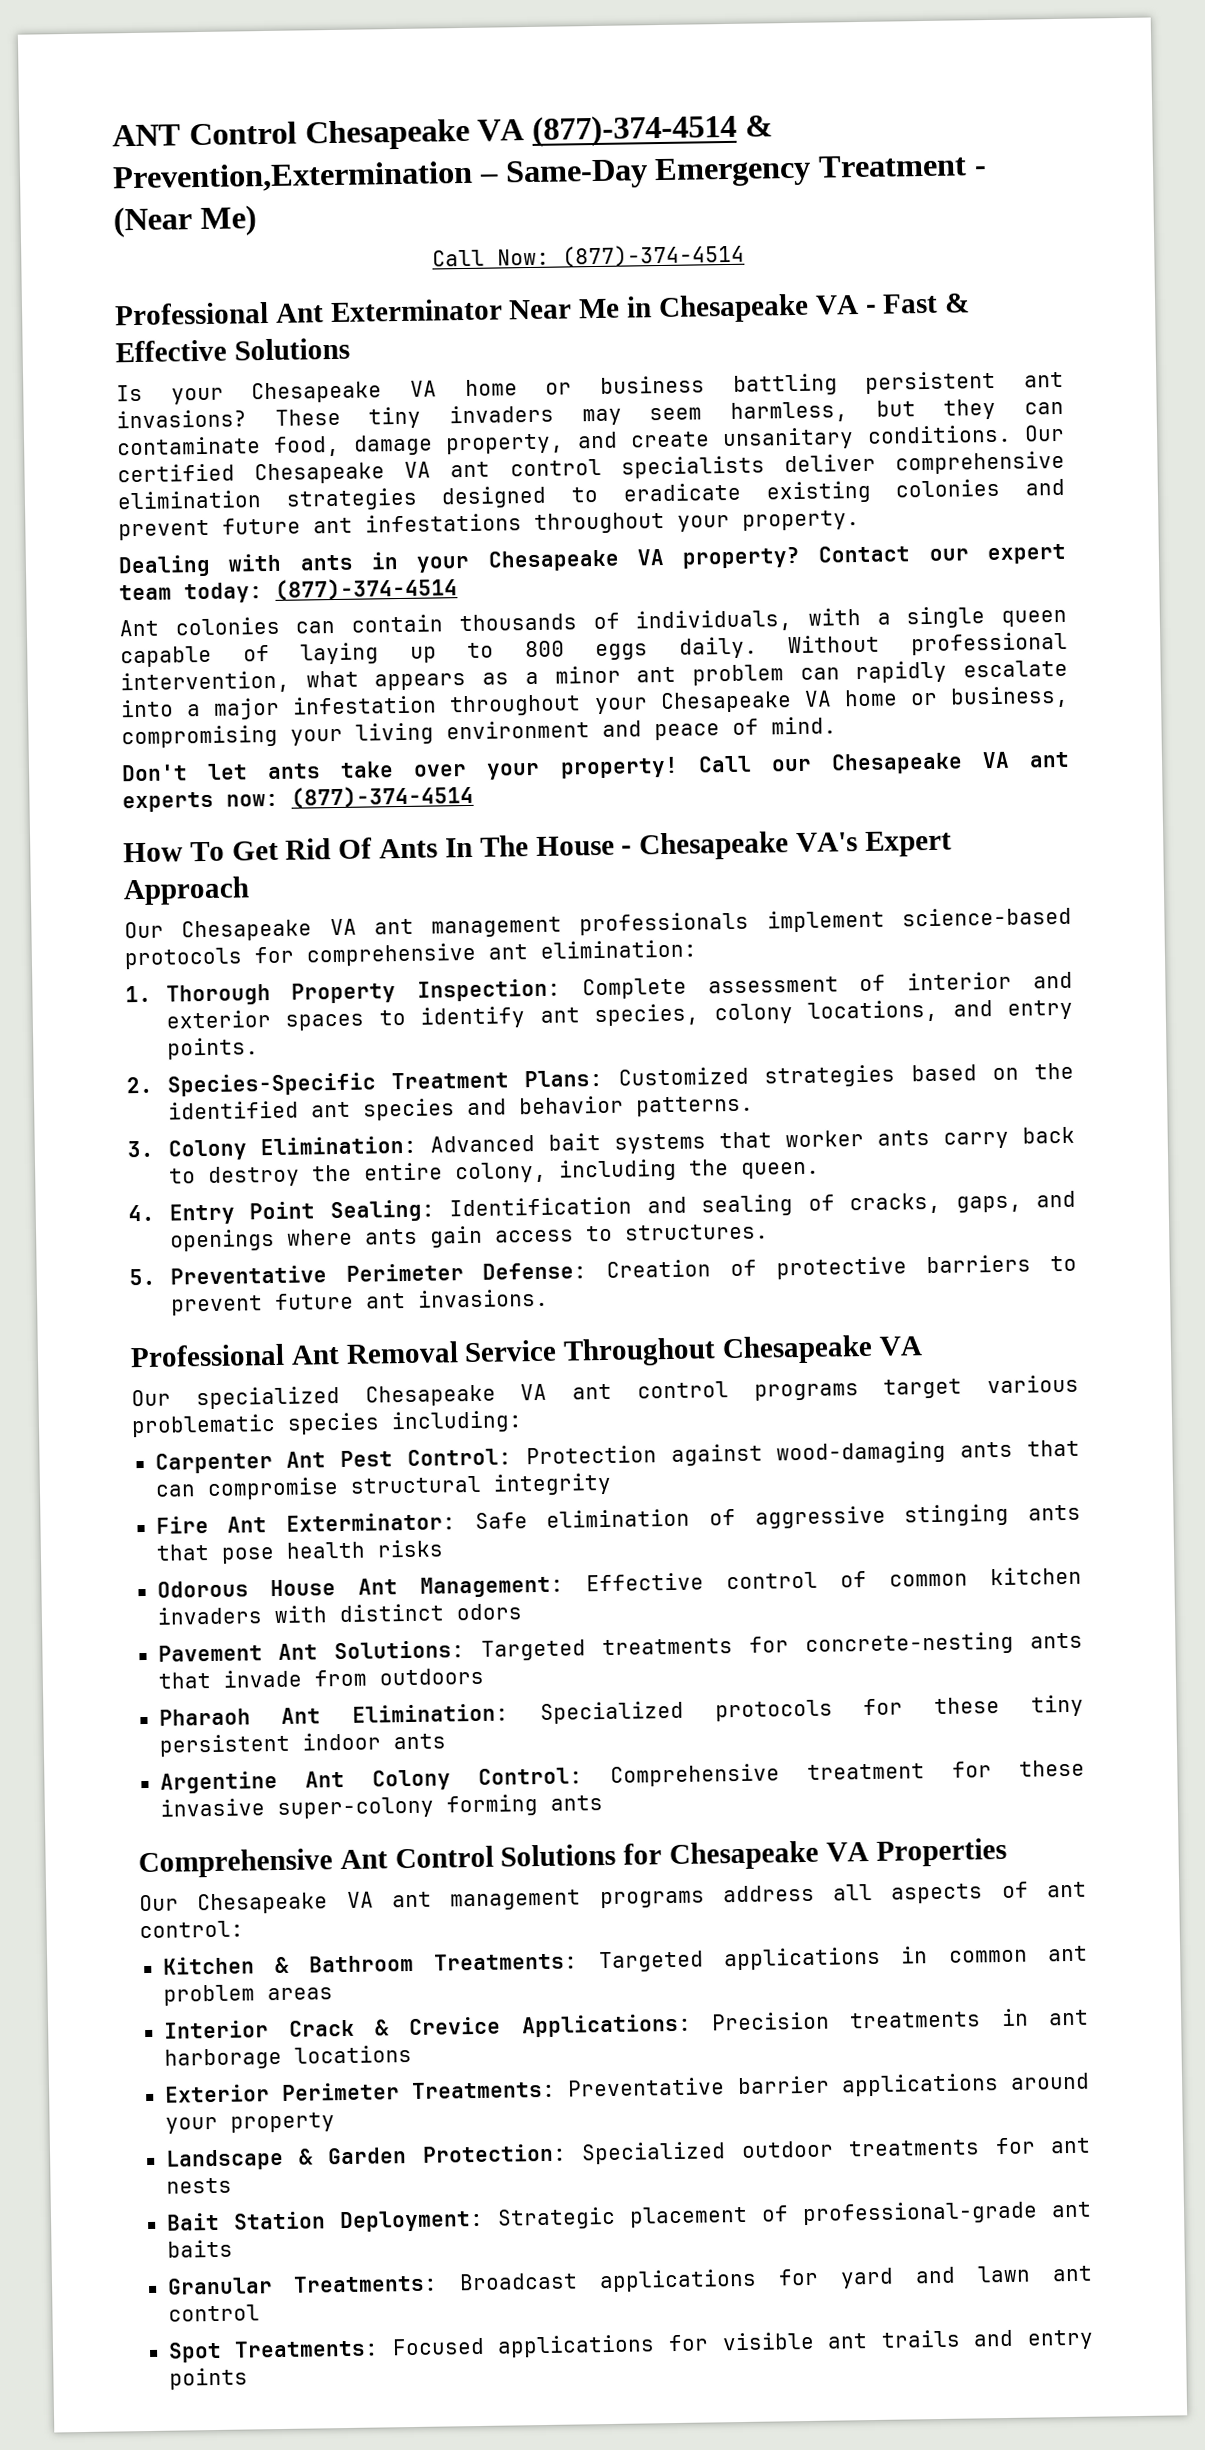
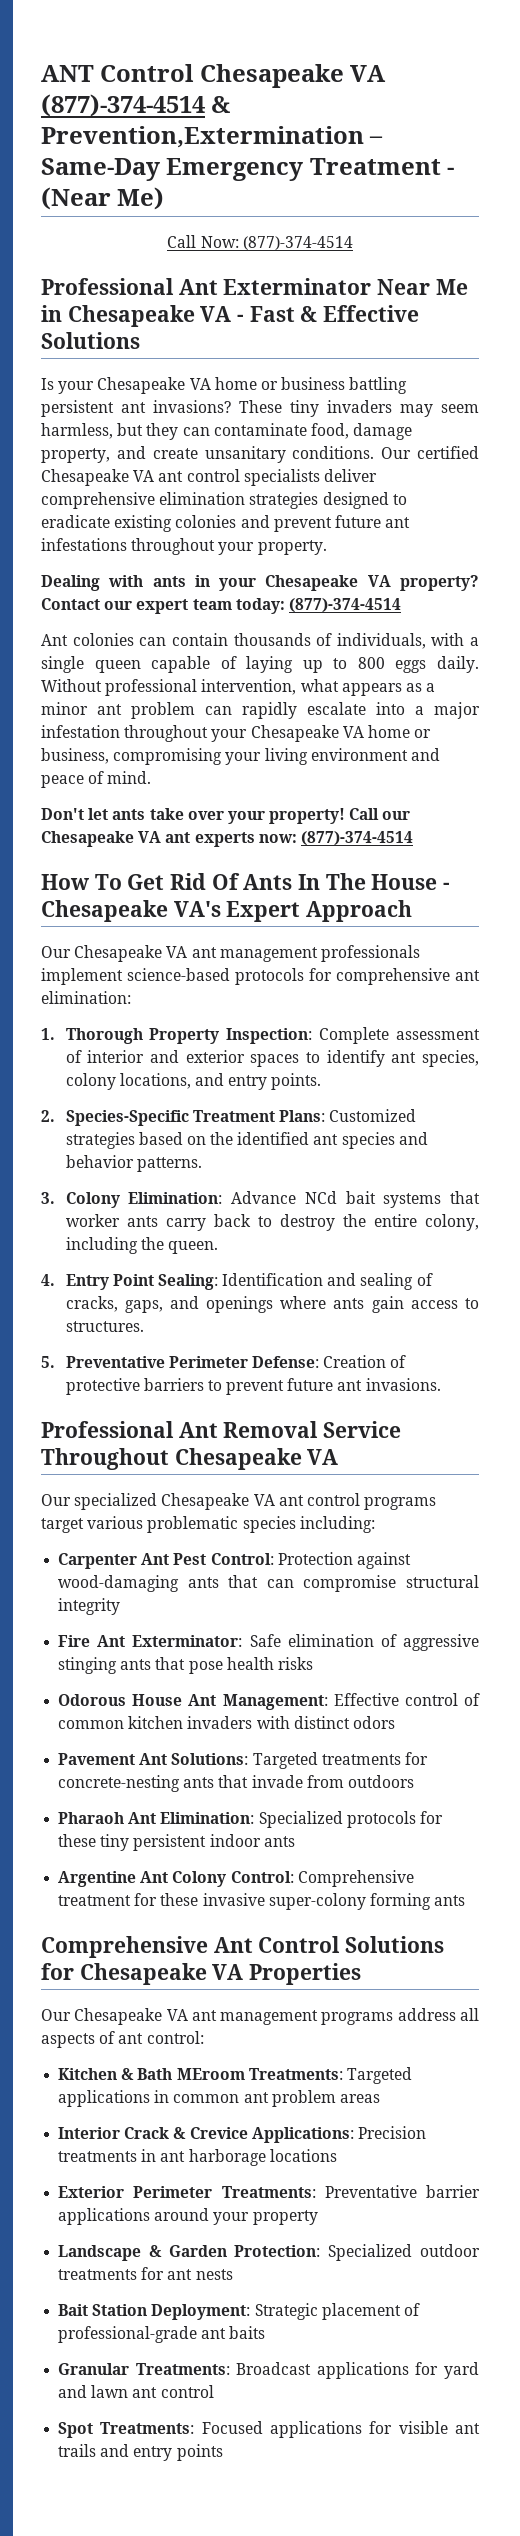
- 3. Colony Elimination: Advanced bait systems that worker ants carry back to destroy the entire colony, including the queen.
+ 3. Colony Elimination: Advance NCd bait systems that worker ants carry back to destroy the entire colony, including the queen.
- Kitchen & Bathroom Treatments: Targeted applications in common ant problem areas
+ Kitchen & Bath MEroom Treatments: Targeted applications in common ant problem areas

